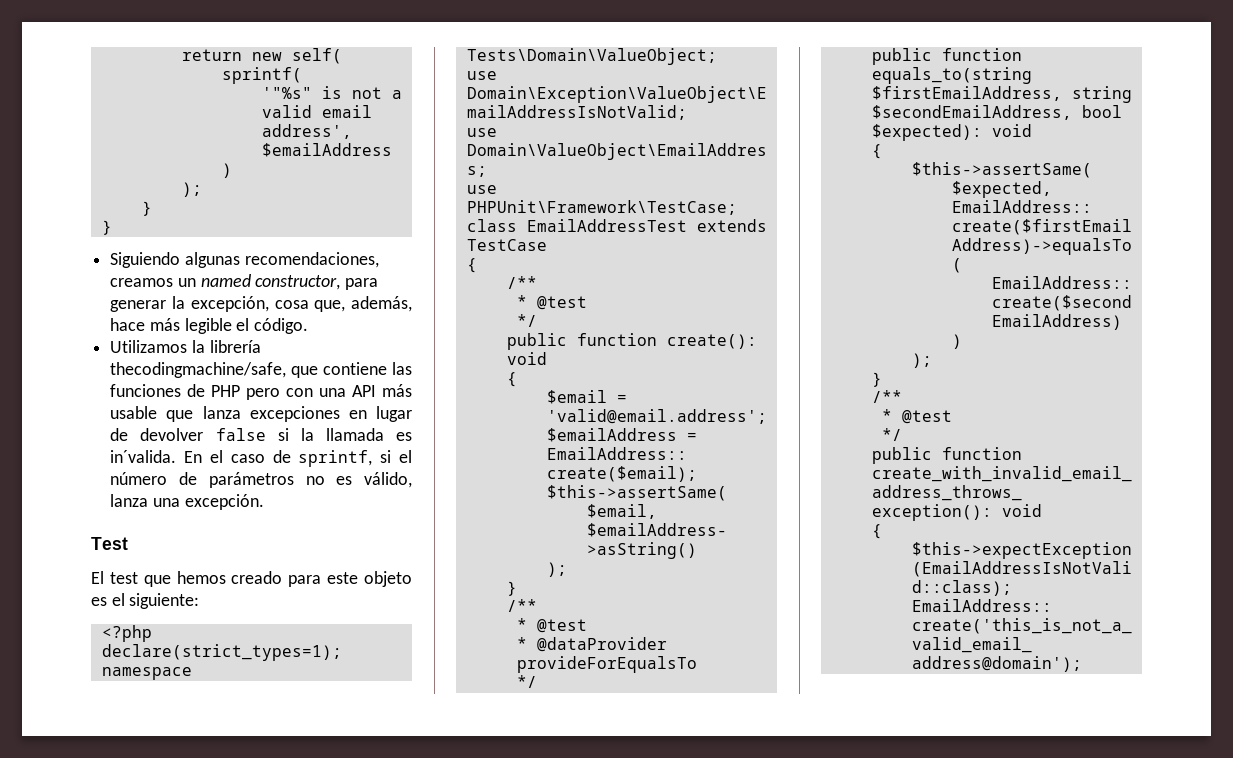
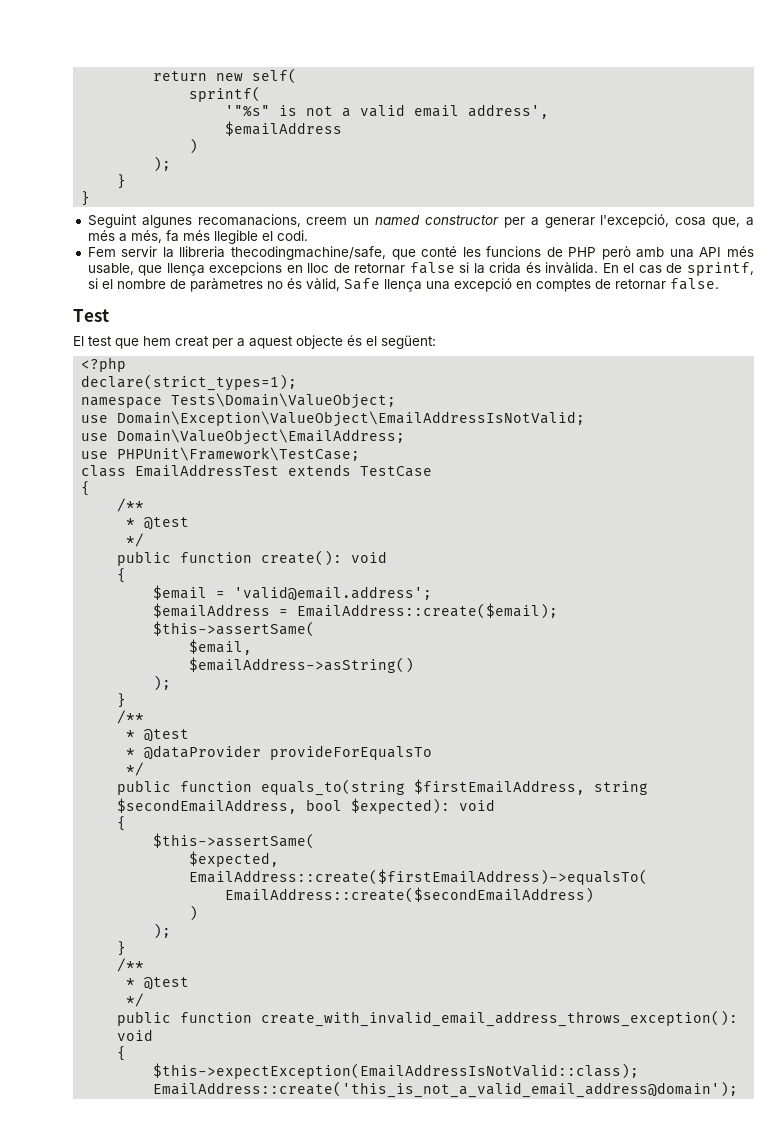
- Siguiendo algunas recomendaciones, creamos un named constructor, para generar la excepción, cosa que, además, hace más legible el código.
- Utilizamos la librería thecodingmachine/safe, que contiene las funciones de PHP pero con una API más usable que lanza excepciones en lugar de devolver false si la llamada es in´valida.
+ Seguint algunes recomanacions, creem un named constructor per a generar l'excepció, cosa que, a més a més, fa més llegible el codi.
+ Fem servir la llibreria thecodingmachine/safe, que conté les funcions de PHP però amb una API més usable, que llença excepcions en lloc de retornar false si la crida és invàlida.
- En el caso de sprintf, si el número de parámetros no es válido, lanza una excepción.
+ En el cas de sprintf, si el nombre de paràmetres no és vàlid, Safe llença una excepció en comptes de retornar false.
  Test
- El test que hemos creado para este objeto es el siguiente:
+ El test que hem creat per a aquest objecte és el següent:

